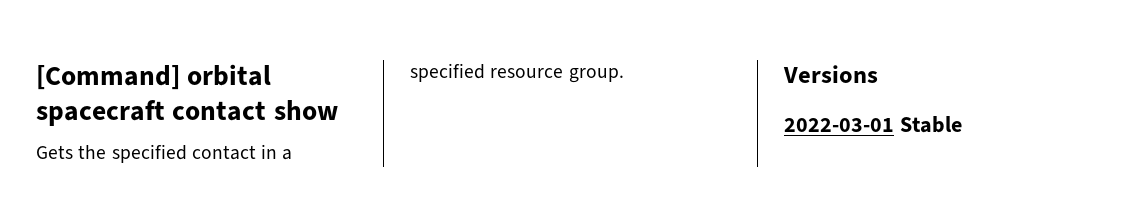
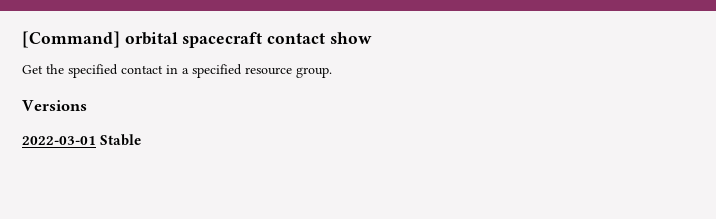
- Gets the specified contact in a specified resource group.
+ Get the specified contact in a specified resource group.

